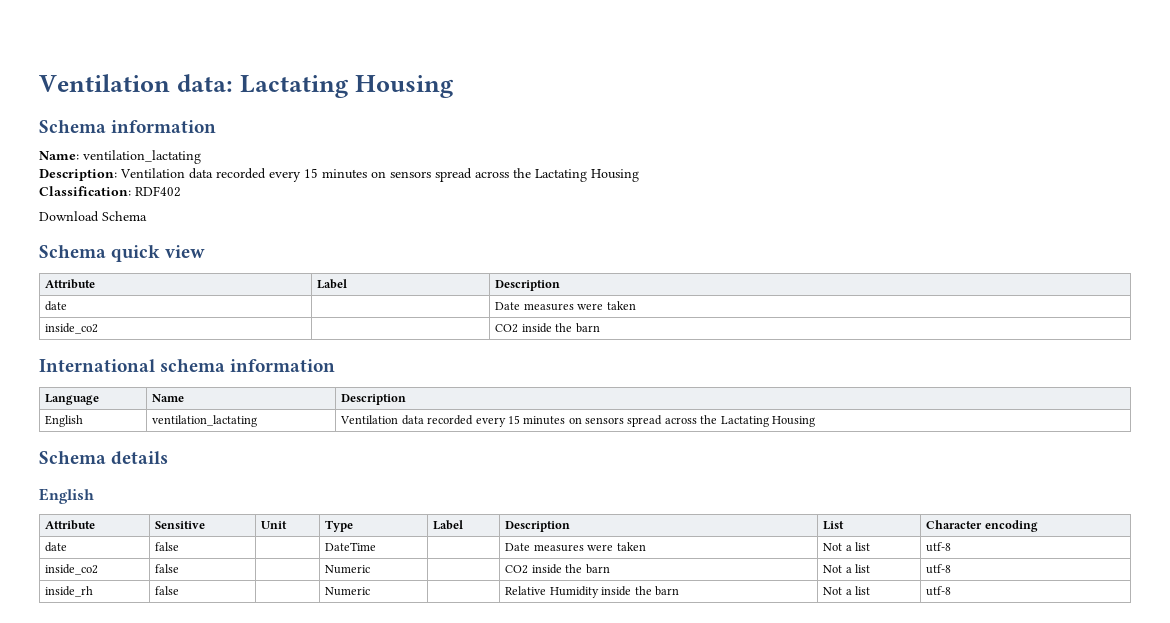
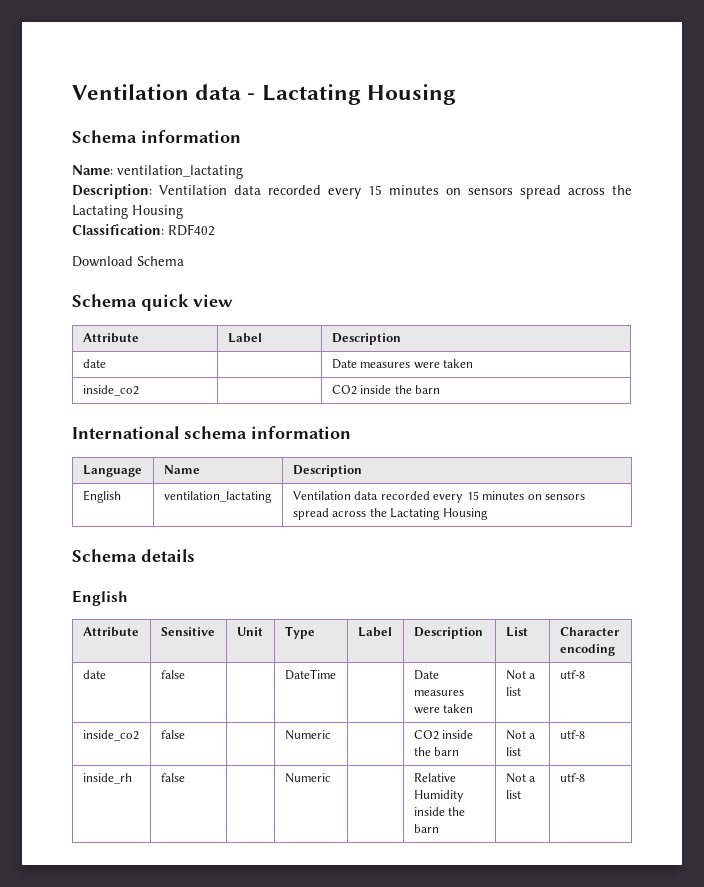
- Ventilation data: Lactating Housing
+ Ventilation data - Lactating Housing

